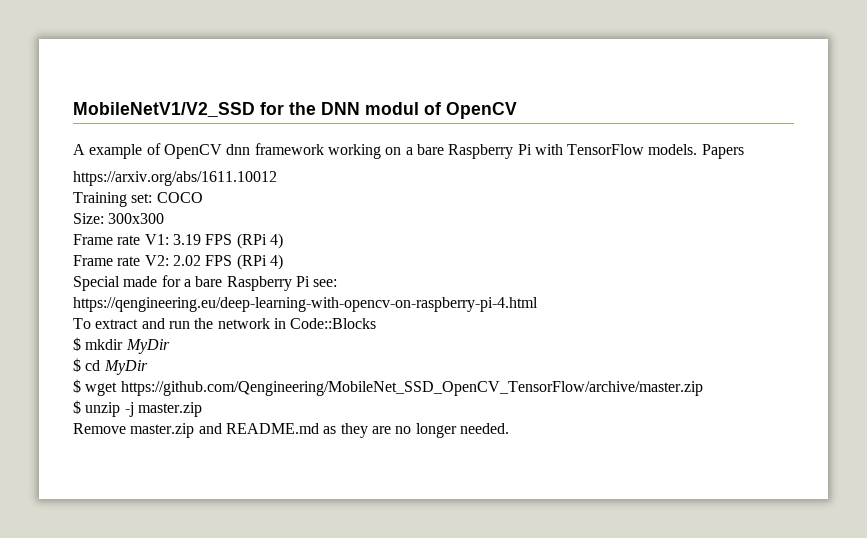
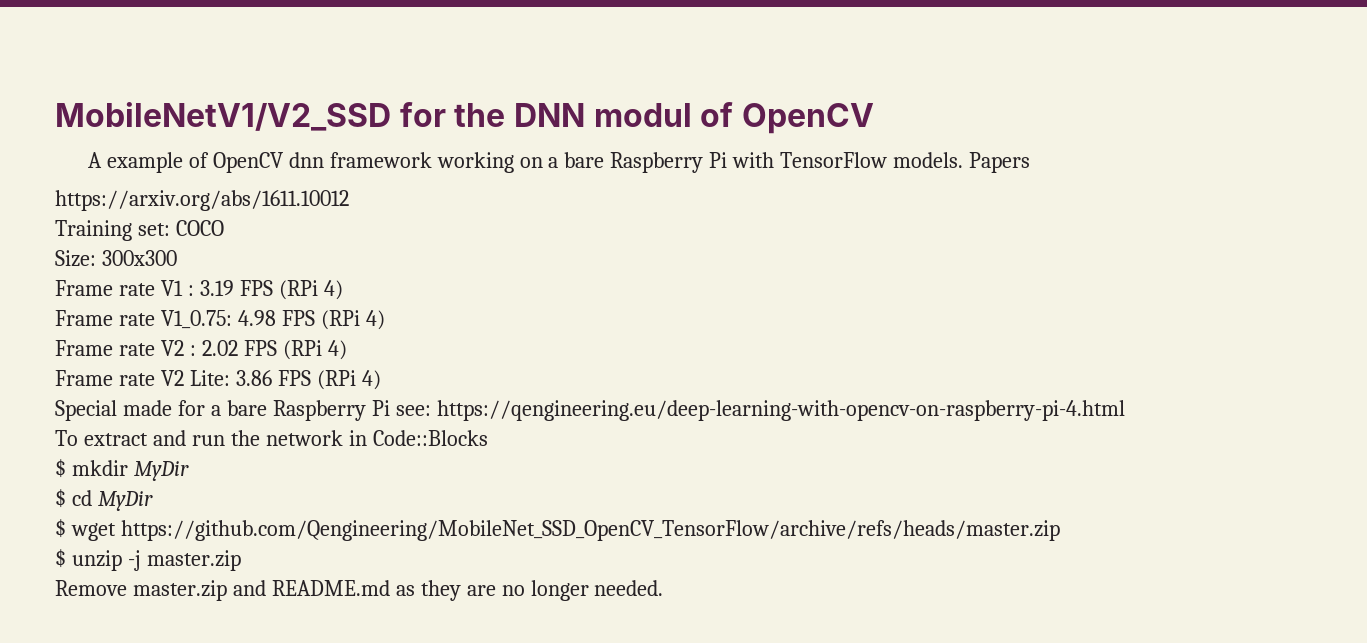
- Frame rate V1: 3.19 FPS (RPi 4)
+ Frame rate V1 : 3.19 FPS (RPi 4)
- Frame rate V2: 2.02 FPS (RPi 4)
+ Frame rate V1_0.75: 4.98 FPS (RPi 4)
+ Frame rate V2 : 2.02 FPS (RPi 4)
+ Frame rate V2 Lite: 3.86 FPS (RPi 4)
- $ wget https://github.com/Qengineering/MobileNet_SSD_OpenCV_TensorFlow/archive/master.zip
+ $ wget https://github.com/Qengineering/MobileNet_SSD_OpenCV_TensorFlow/archive/refs/heads/master.zip

